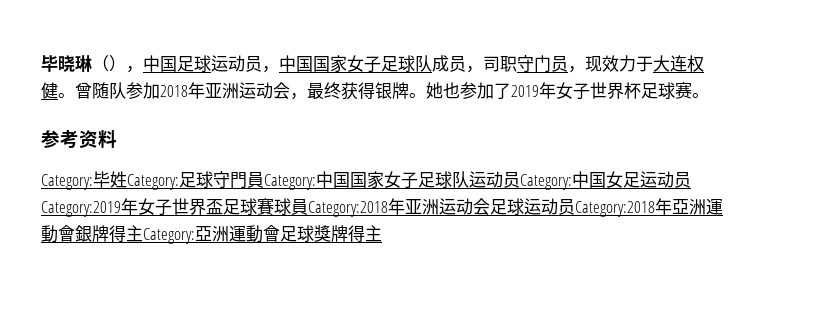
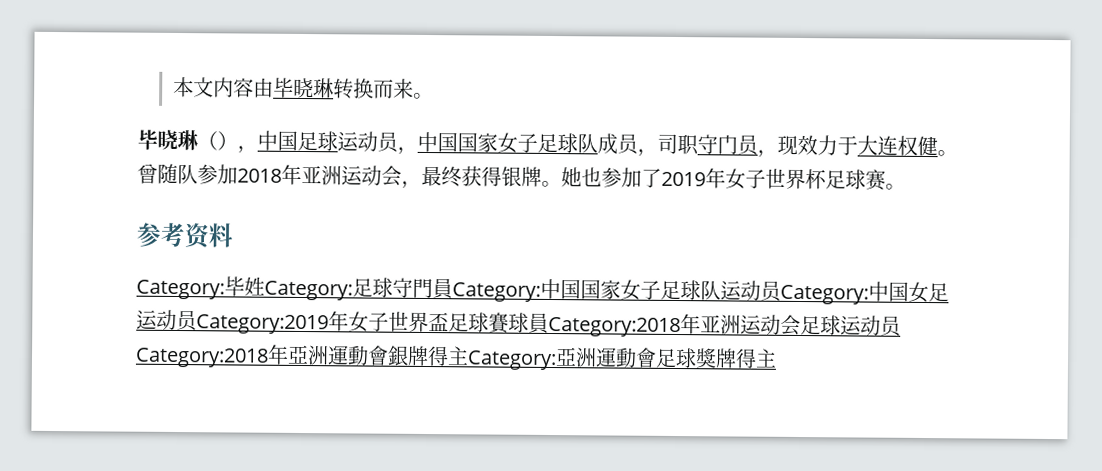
+ 本文内容由毕晓琳转换而来。

